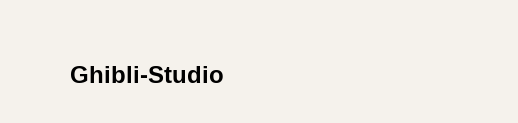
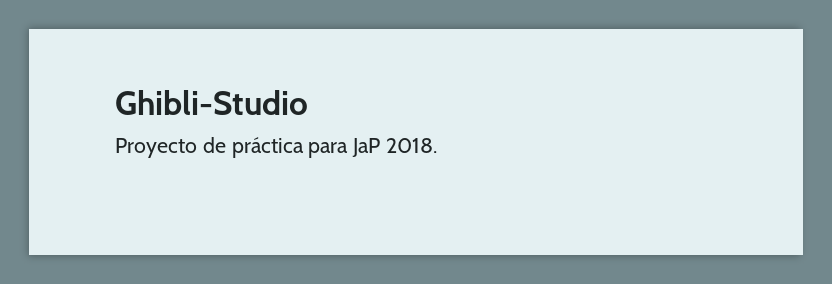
+ Proyecto de práctica para JaP 2018.

